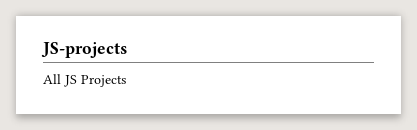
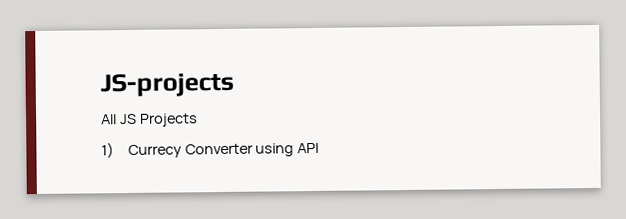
+ 1) Currecy Converter using API

